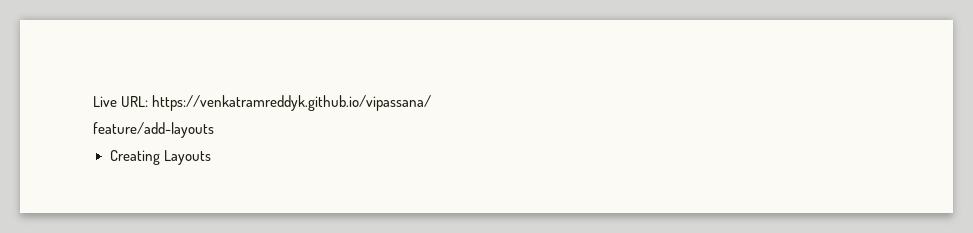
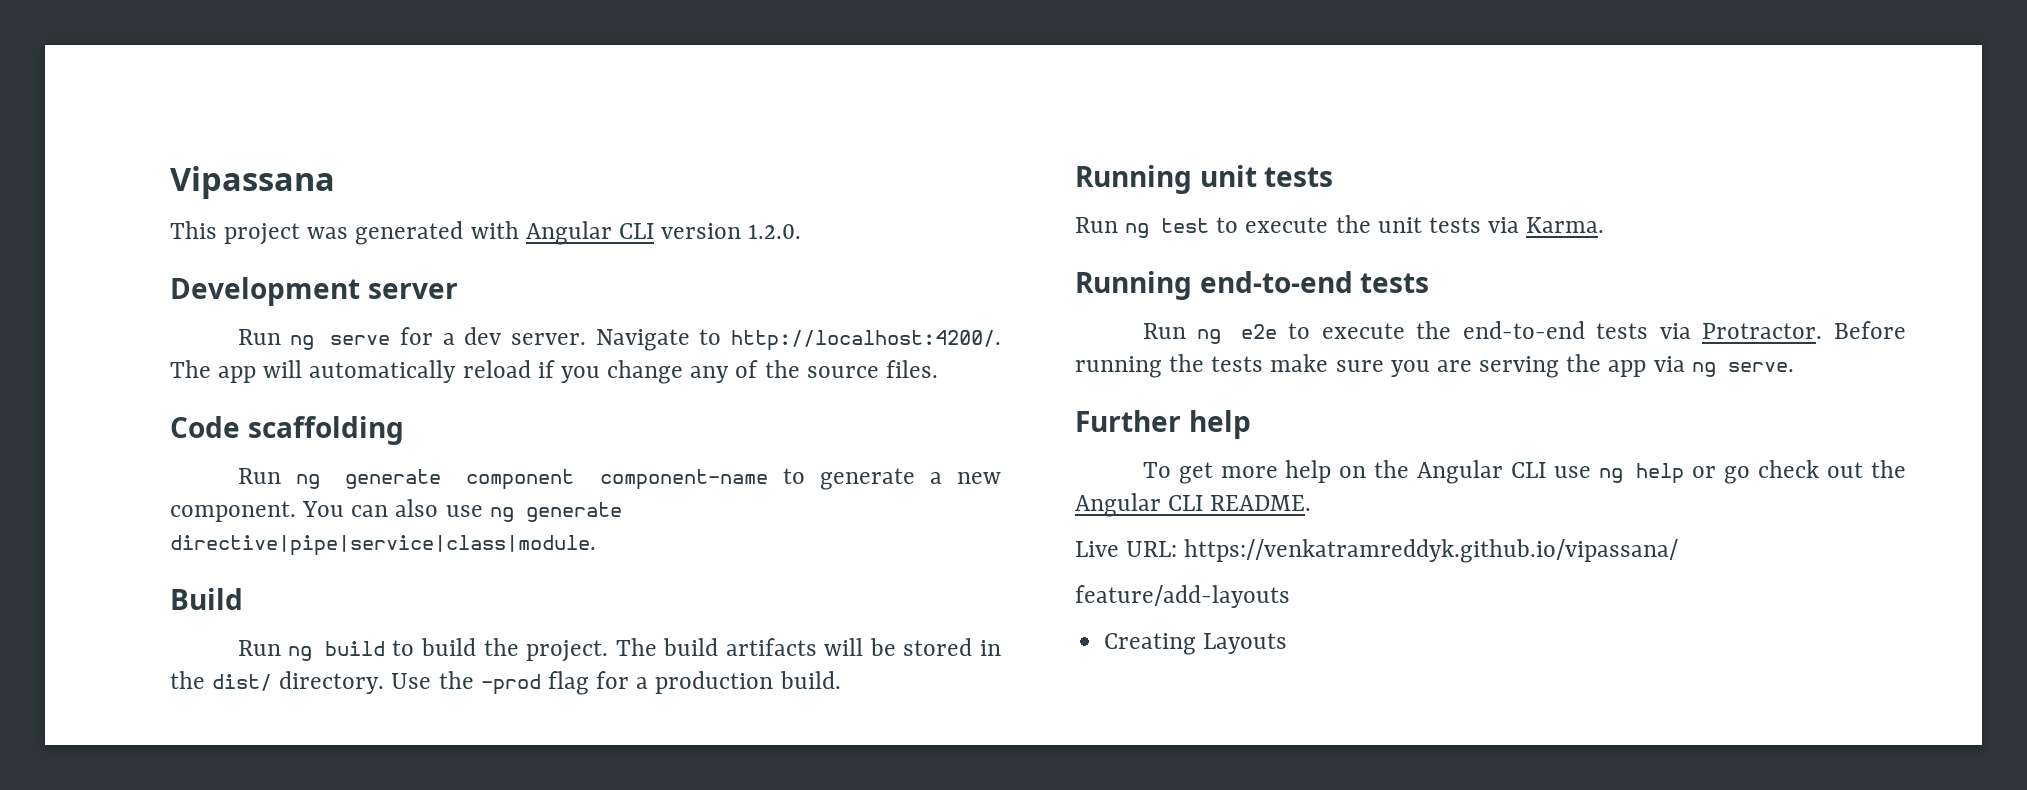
+ Vipassana
+ This project was generated with Angular CLI version 1.2.0.
+ Development server
+ Run ng serve for a dev server. Navigate to http://localhost:4200/. The app will automatically reload if you change any of the source files.
+ Code scaffolding
+ Run ng generate component component-name to generate a new component. You can also use ng generate directive|pipe|service|class|module.
+ Build
+ Run ng build to build the project. The build artifacts will be stored in the dist/ directory. Use the -prod flag for a production build.
+ Running unit tests
+ Run ng test to execute the unit tests via Karma.
+ Running end-to-end tests
+ Run ng e2e to execute the end-to-end tests via Protractor. Before running the tests make sure you are serving the app via ng serve.
+ Further help
+ To get more help on the Angular CLI use ng help or go check out the Angular CLI README.

